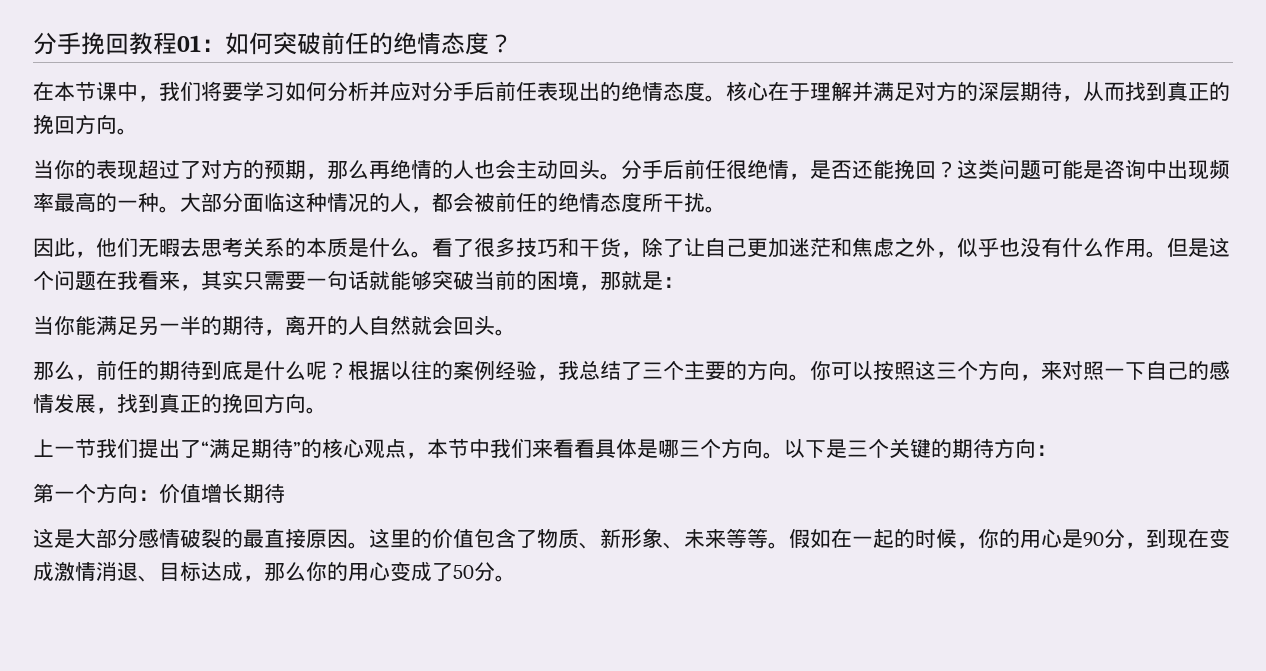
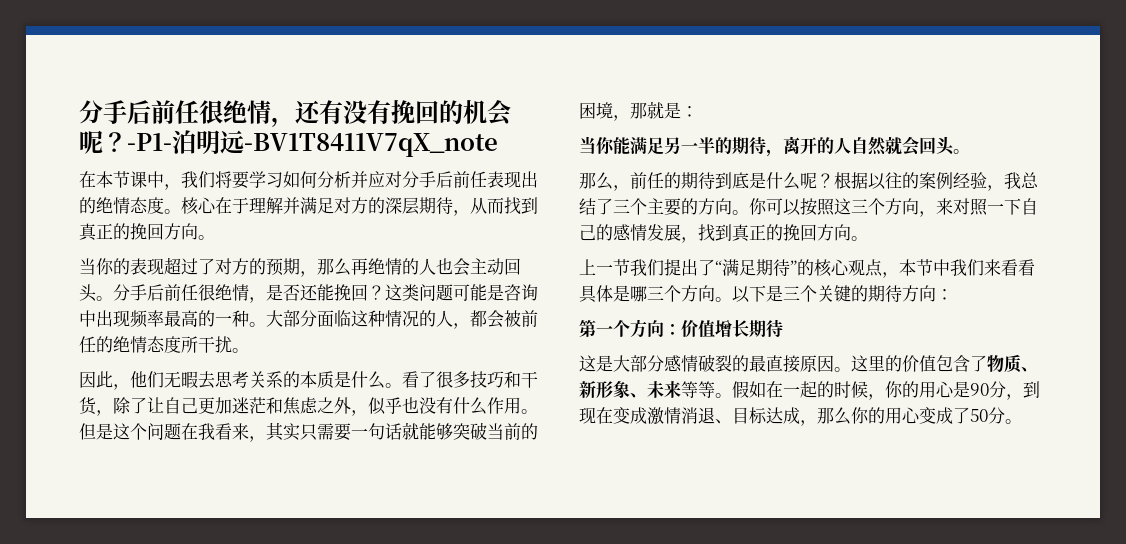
- 分手挽回教程01：如何突破前任的绝情态度？
+ 分手后前任很绝情，还有没有挽回的机会呢？-P1-泊明远-BV1T8411V7qX_note

